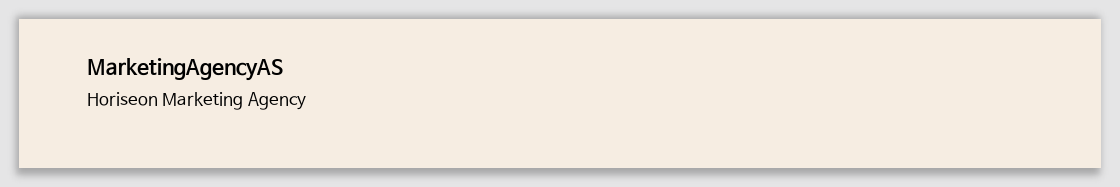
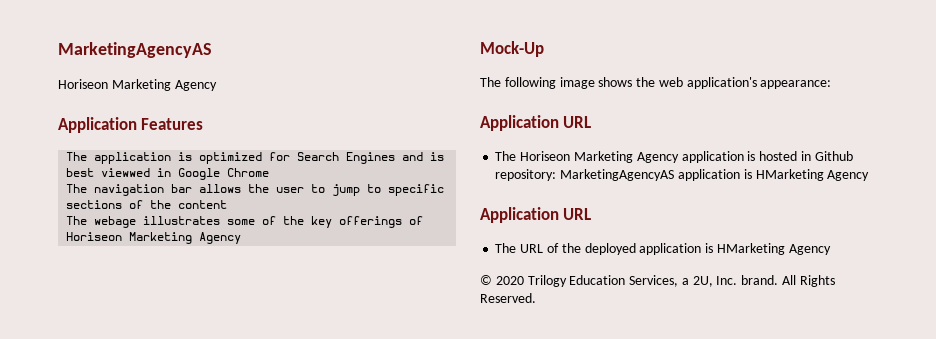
+ Application Features
+ The application is optimized for Search Engines and is best viewwed in Google Chrome
+ The navigation bar allows the user to jump to specific sections of the content
+ The webage illustrates some of the key offerings of Horiseon Marketing Agency
+ Mock-Up
+ The following image shows the web application's appearance:
+ Application URL
+ The Horiseon Marketing Agency application is hosted in Github repository: MarketingAgencyAS application is HMarketing Agency
+ Application URL
+ The URL of the deployed application is HMarketing Agency
+ © 2020 Trilogy Education Services, a 2U, Inc. brand. All Rights Reserved.

